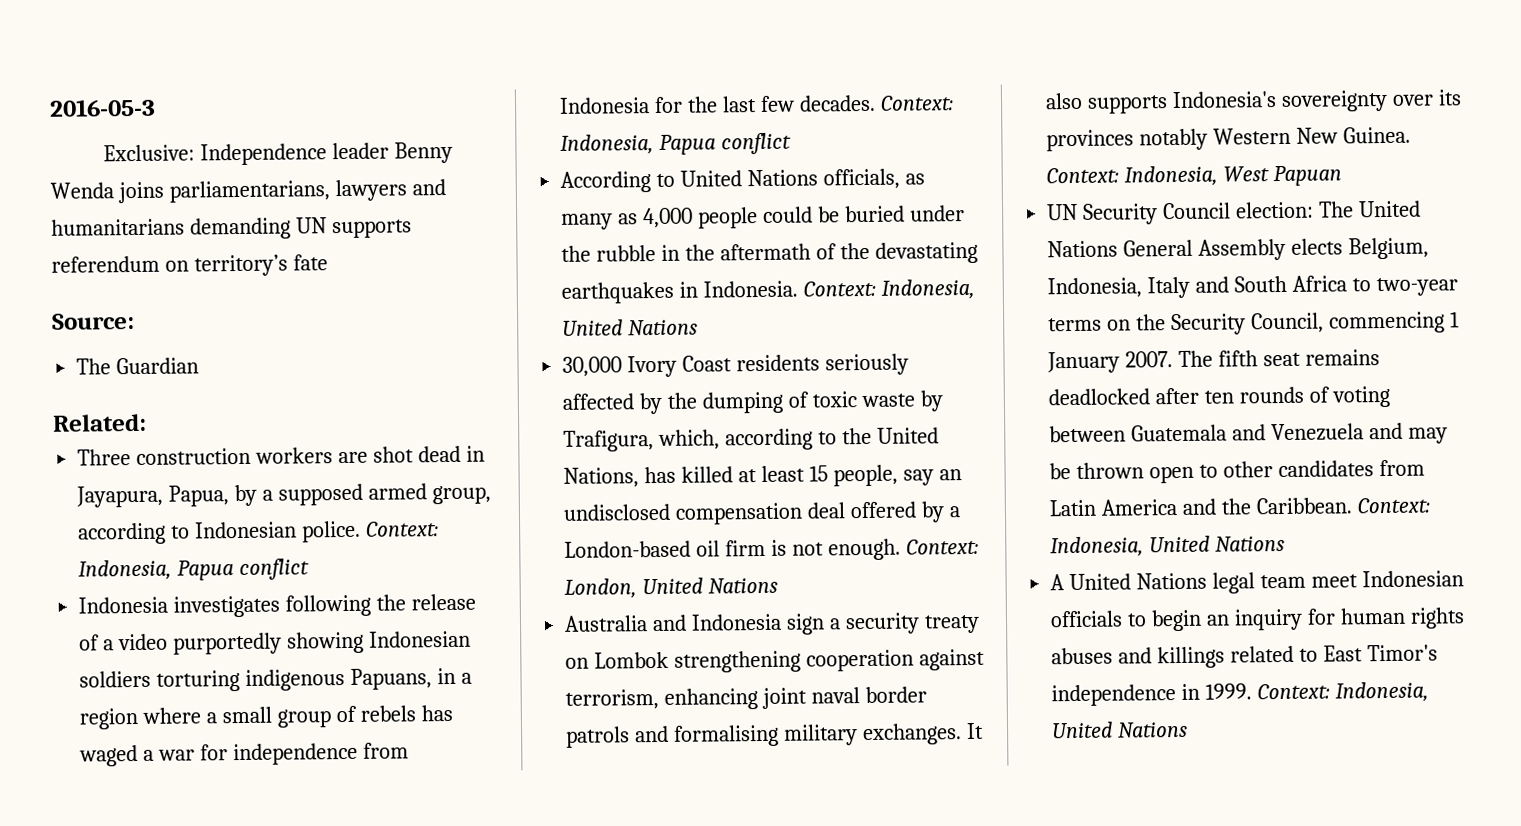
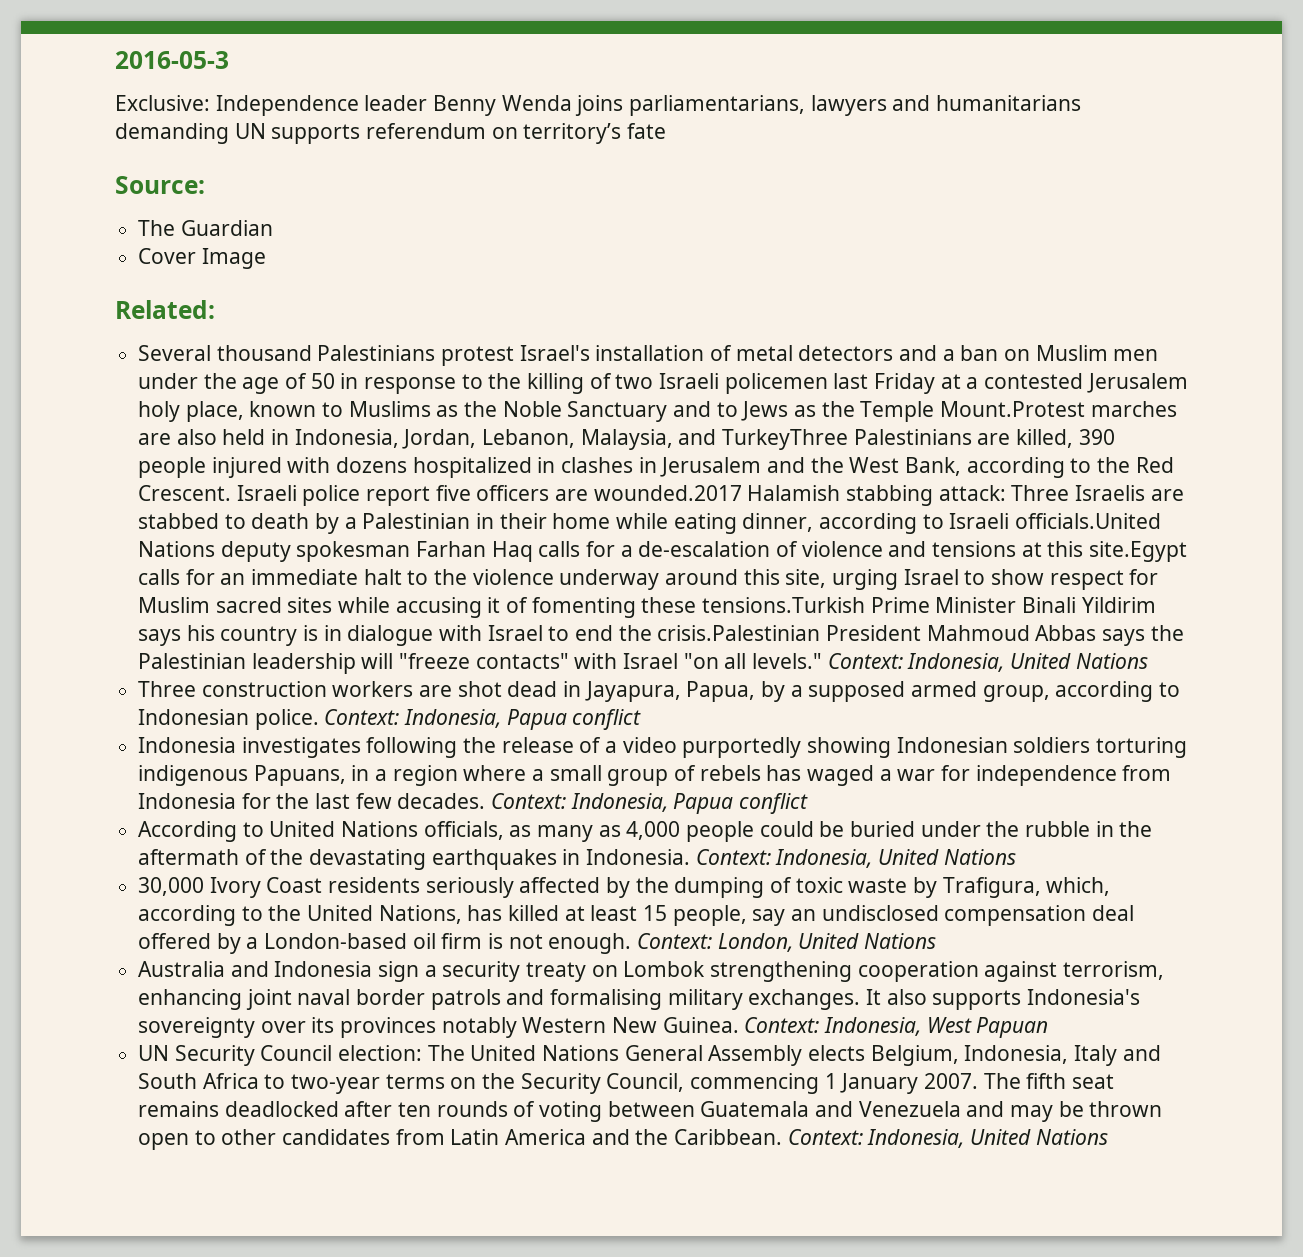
+ Cover Image
+ Several thousand Palestinians protest Israel's installation of metal detectors and a ban on Muslim men under the age of 50 in response to the killing of two Israeli policemen last Friday at a contested Jerusalem holy place, known to Muslims as the Noble Sanctuary and to Jews as the Temple Mount.Protest marches are also held in Indonesia, Jordan, Lebanon, Malaysia, and TurkeyThree Palestinians are killed, 390 people injured with dozens hospitalized in clashes in Jerusalem and the West Bank, according to the Red Crescent. Israeli police report five officers are wounded.2017 Halamish stabbing attack: Three Israelis are stabbed to death by a Palestinian in their home while eating dinner, according to Israeli officials.United Nations deputy spokesman Farhan Haq calls for a de-escalation of violence and tensions at this site.Egypt calls for an immediate halt to the violence underway around this site, urging Israel to show respect for Muslim sacred sites while accusing it of fomenting these tensions.Turkish Prime Minister Binali Yildirim says his country is in dialogue with Israel to end the crisis.Palestinian President Mahmoud Abbas says the Palestinian leadership will "freeze contacts" with Israel "on all levels." Context: Indonesia, United Nations
- A United Nations legal team meet Indonesian officials to begin an inquiry for human rights abuses and killings related to East Timor's independence in 1999. Context: Indonesia, United Nations

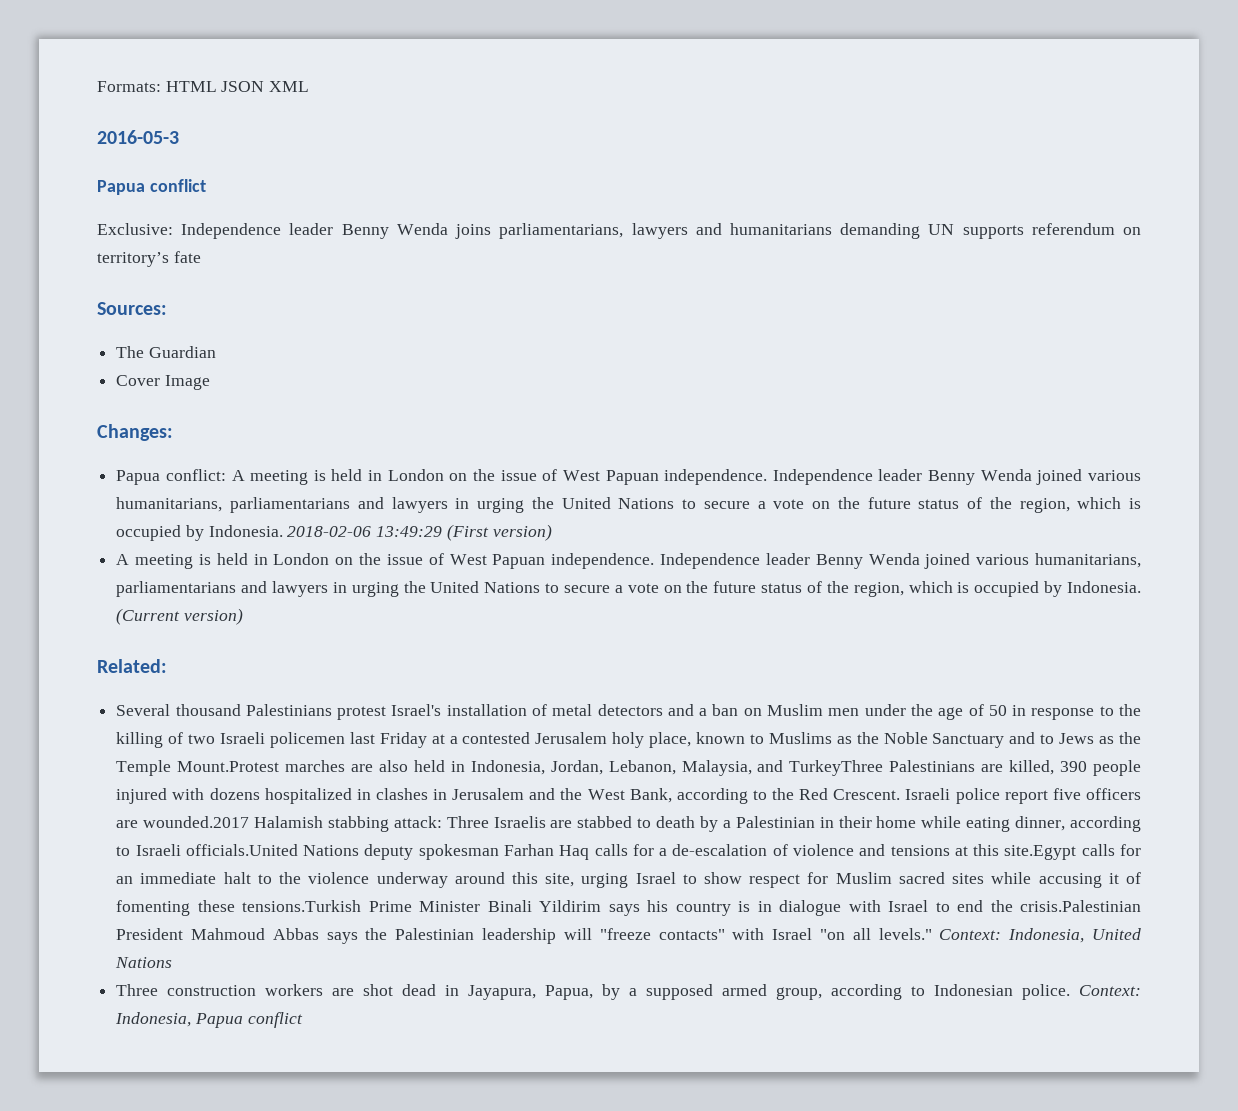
+ Formats: HTML JSON XML
  2016-05-3
+ Papua conflict
- Source:
+ Sources:
+ Changes:
+ Papua conflict: A meeting is held in London on the issue of West Papuan independence. Independence leader Benny Wenda joined various humanitarians, parliamentarians and lawyers in urging the United Nations to secure a vote on the future status of the region, which is occupied by Indonesia. 2018-02-06 13:49:29 (First version)
+ A meeting is held in London on the issue of West Papuan independence. Independence leader Benny Wenda joined various humanitarians, parliamentarians and lawyers in urging the United Nations to secure a vote on the future status of the region, which is occupied by Indonesia. (Current version)
- Indonesia investigates following the release of a video purportedly showing Indonesian soldiers torturing indigenous Papuans, in a region where a small group of rebels has waged a war for independence from Indonesia for the last few decades. Context: Indonesia, Papua conflict
- According to United Nations officials, as many as 4,000 people could be buried under the rubble in the aftermath of the devastating earthquakes in Indonesia. Context: Indonesia, United Nations
- 30,000 Ivory Coast residents seriously affected by the dumping of toxic waste by Trafigura, which, according to the United Nations, has killed at least 15 people, say an undisclosed compensation deal offered by a London-based oil firm is not enough. Context: London, United Nations
- Australia and Indonesia sign a security treaty on Lombok strengthening cooperation against terrorism, enhancing joint naval border patrols and formalising military exchanges. It also supports Indonesia's sovereignty over its provinces notably Western New Guinea. Context: Indonesia, West Papuan
- UN Security Council election: The United Nations General Assembly elects Belgium, Indonesia, Italy and South Africa to two-year terms on the Security Council, commencing 1 January 2007. The fifth seat remains deadlocked after ten rounds of voting between Guatemala and Venezuela and may be thrown open to other candidates from Latin America and the Caribbean. Context: Indonesia, United Nations

